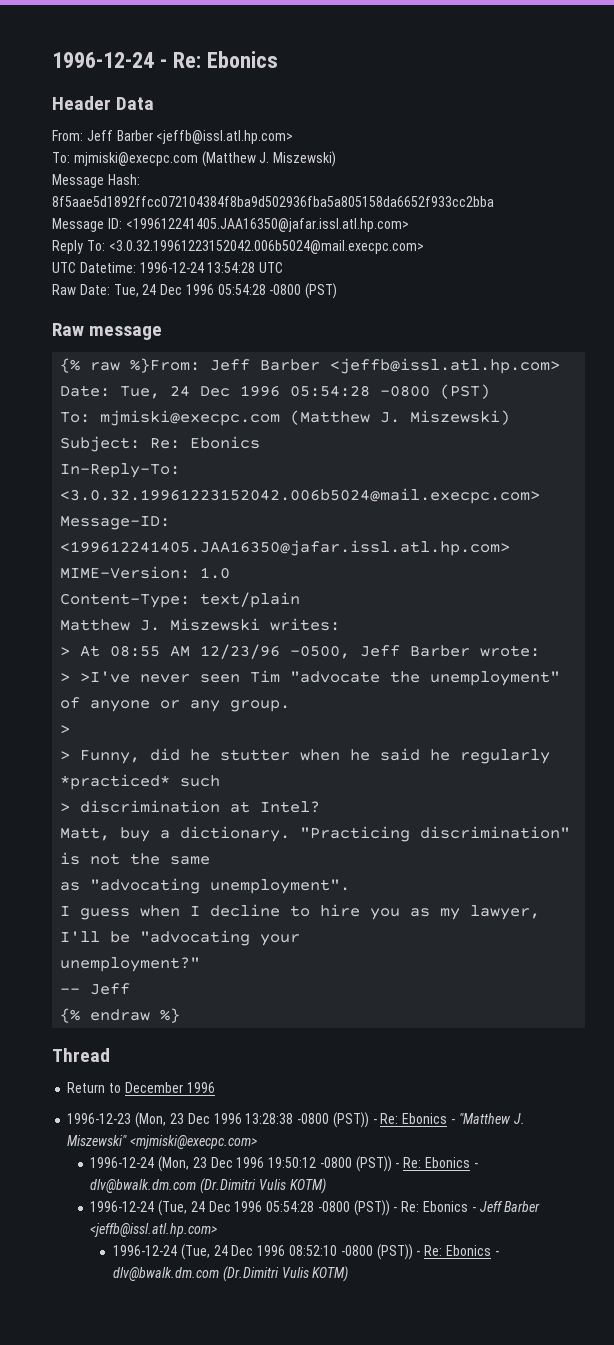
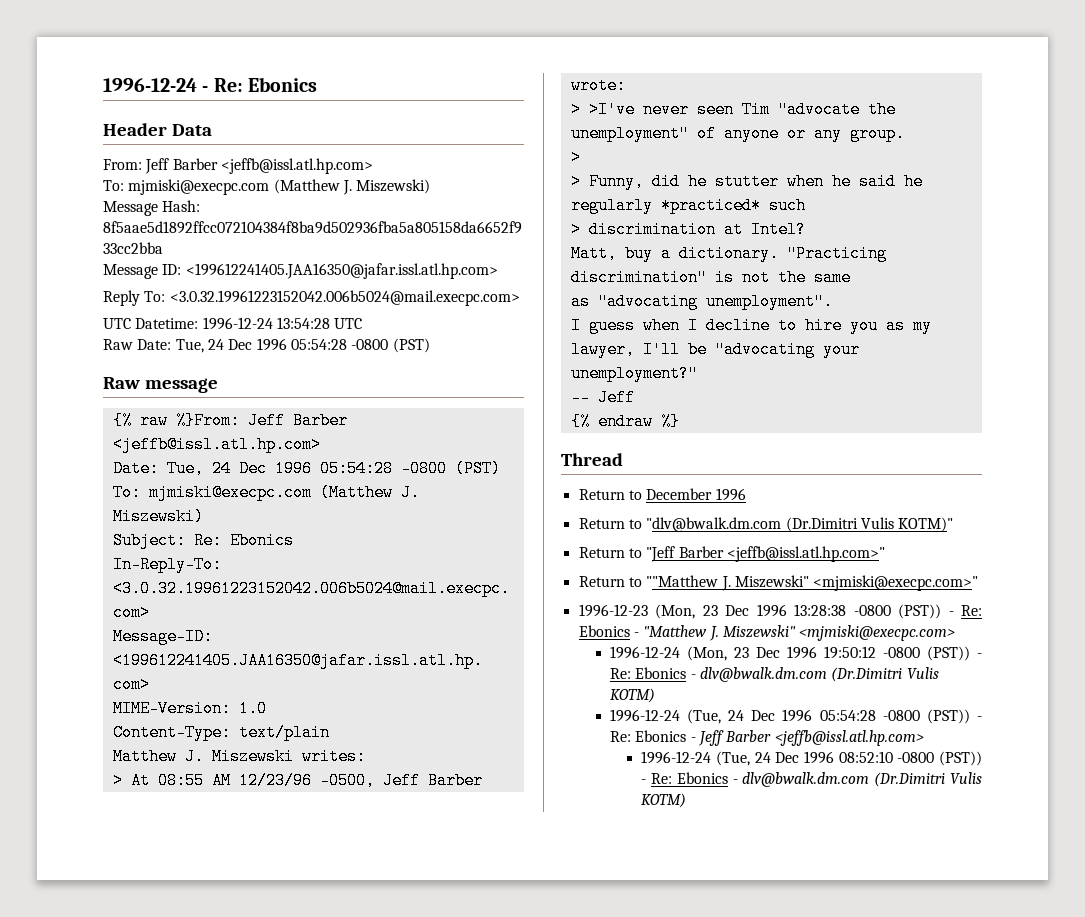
+ Return to "dlv@bwalk.dm.com (Dr.Dimitri Vulis KOTM)"
+ Return to "Jeff Barber <jeffb@issl.atl.hp.com>"
+ Return to ""Matthew J. Miszewski" <mjmiski@execpc.com>"

